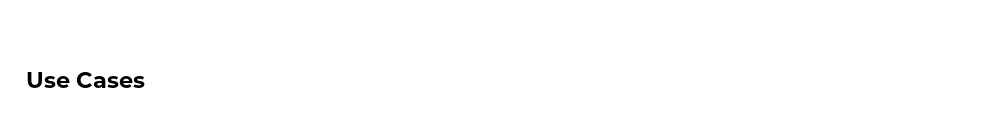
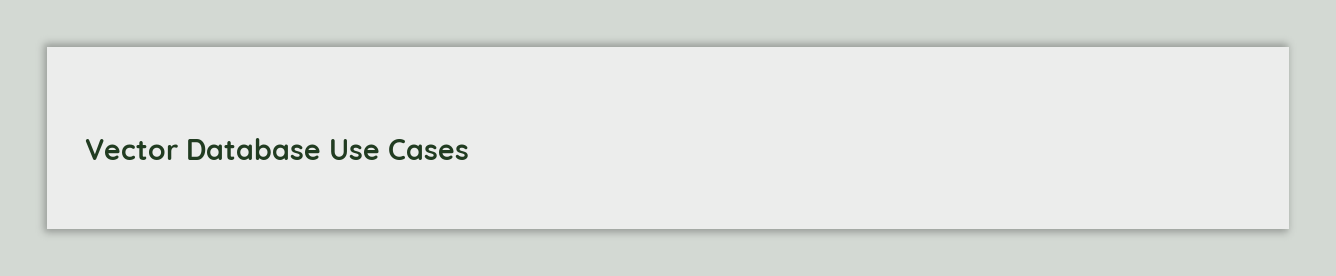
- Use Cases
+ Vector Database Use Cases

